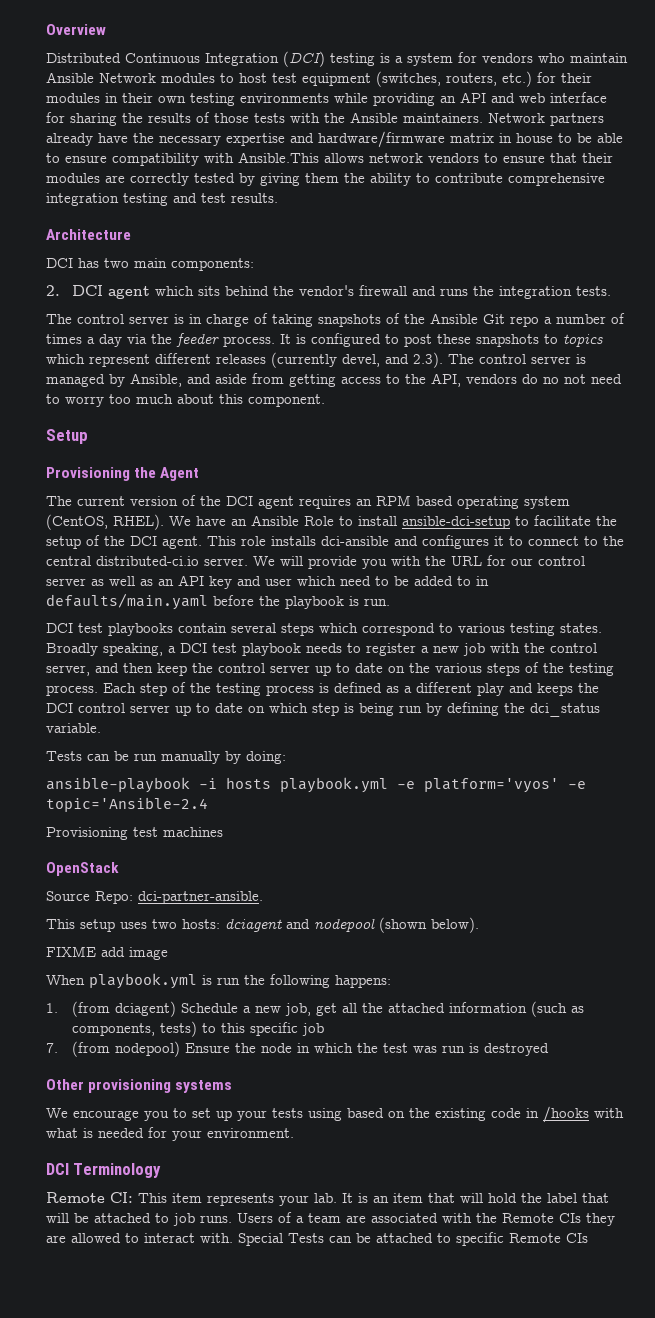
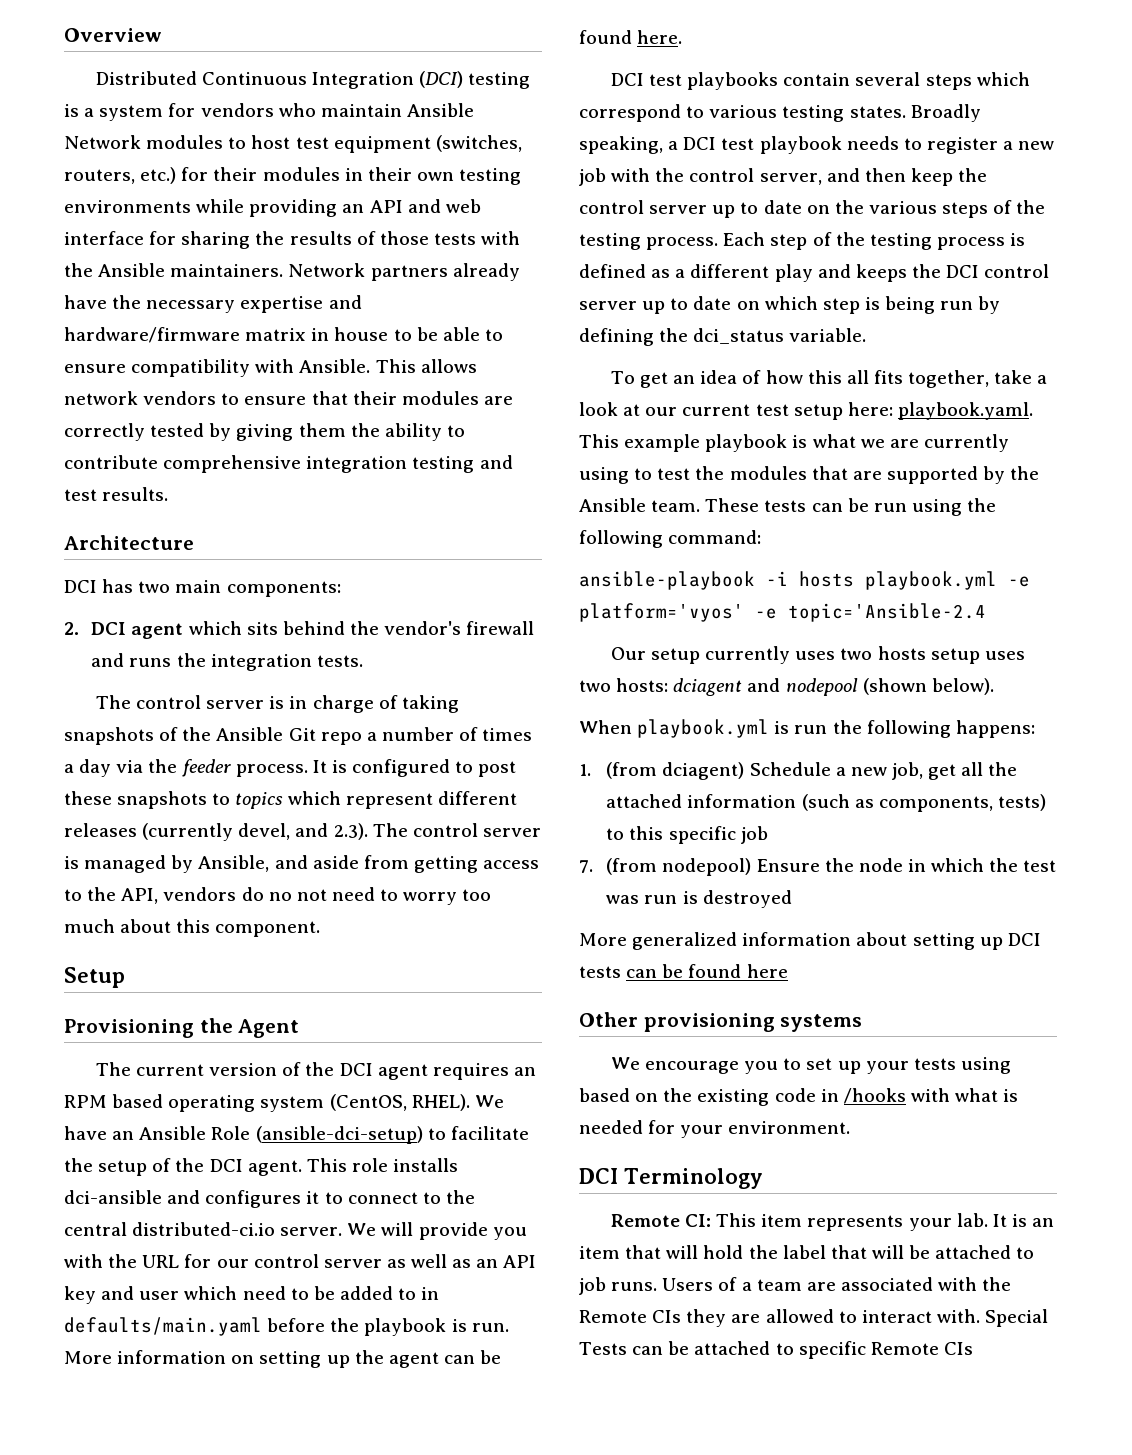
- Network partners already have the necessary expertise and hardware/firmware matrix in house to be able to ensure compatibility with Ansible.This allows network vendors to ensure that their modules are correctly tested by giving them the ability to contribute comprehensive integration testing and test results.
+ Network partners already have the necessary expertise and hardware/firmware matrix in house to be able to ensure compatibility with Ansible. This allows network vendors to ensure that their modules are correctly tested by giving them the ability to contribute comprehensive integration testing and test results.
- We have an Ansible Role to install ansible-dci-setup to facilitate the setup of the DCI agent.
+ We have an Ansible Role (ansible-dci-setup) to facilitate the setup of the DCI agent.
+ More information on setting up the agent can be found here.
- Tests can be run manually by doing:
+ To get an idea of how this all fits together, take a look at our current test setup here: playbook.yaml. This example playbook is what we are currently using to test the modules that are supported by the Ansible team. These tests can be run using the following command:
- Provisioning test machines
- OpenStack
- Source Repo: dci-partner-ansible.
- This setup uses two hosts: dciagent and nodepool (shown below).
+ Our setup currently uses two hosts setup uses two hosts: dciagent and nodepool (shown below).
- FIXME add image
+ More generalized information about setting up DCI tests can be found here

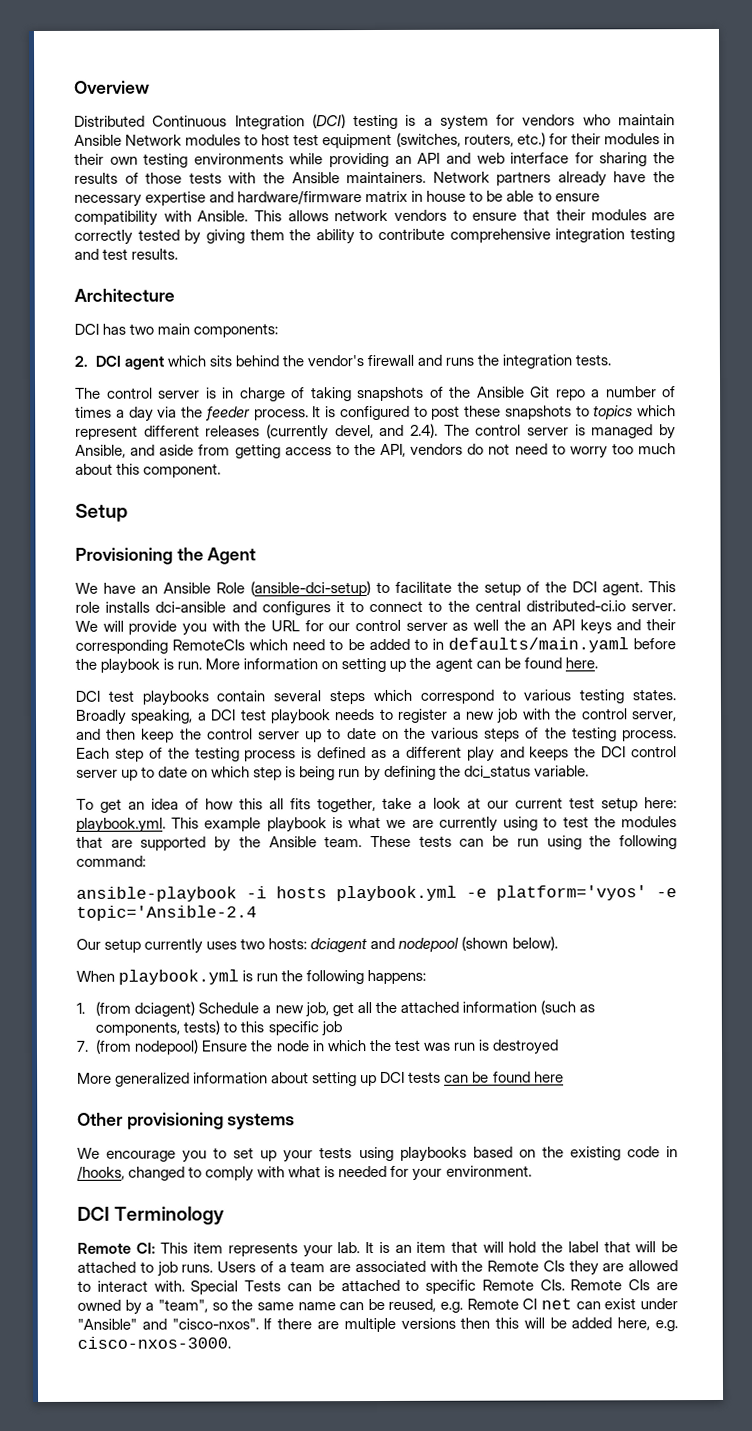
- It is configured to post these snapshots to topics which represent different releases (currently devel, and 2.3). The control server is managed by Ansible, and aside from getting access to the API, vendors do no not need to worry too much about this component.
+ It is configured to post these snapshots to topics which represent different releases (currently devel, and 2.4). The control server is managed by Ansible, and aside from getting access to the API, vendors do not need to worry too much about this component.
- The current version of the DCI agent requires an RPM based operating system (CentOS, RHEL).
- We will provide you with the URL for our control server as well as an API key and user which need to be added to in defaults/main.yaml before the playbook is run.
+ We will provide you with the URL for our control server as well the an API keys and their corresponding RemoteCIs which need to be added to in defaults/main.yaml before the playbook is run.
- To get an idea of how this all fits together, take a look at our current test setup here: playbook.yaml. This example playbook is what we are currently using to test the modules that are supported by the Ansible team.
+ To get an idea of how this all fits together, take a look at our current test setup here: playbook.yml. This example playbook is what we are currently using to test the modules that are supported by the Ansible team.
- Our setup currently uses two hosts setup uses two hosts: dciagent and nodepool (shown below).
+ Our setup currently uses two hosts: dciagent and nodepool (shown below).
- We encourage you to set up your tests using based on the existing code in /hooks with what is needed for your environment.
+ We encourage you to set up your tests using playbooks based on the existing code in /hooks, changed to comply with what is needed for your environment.
- Special Tests can be attached to specific Remote CIs
+ Special Tests can be attached to specific Remote CIs. Remote CIs are owned by a "team", so the same name can be reused, e.g. Remote CI net can exist under "Ansible" and "cisco-nxos". If there are multiple versions then this will be added here, e.g. cisco-nxos-3000.

